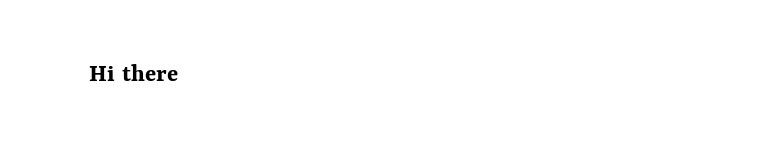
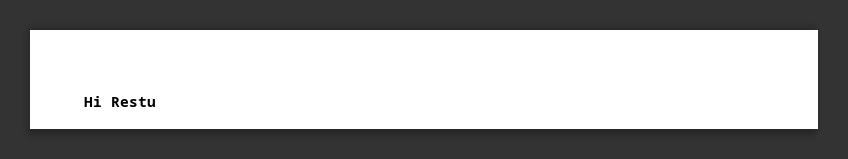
- Hi there
+ Hi Restu

